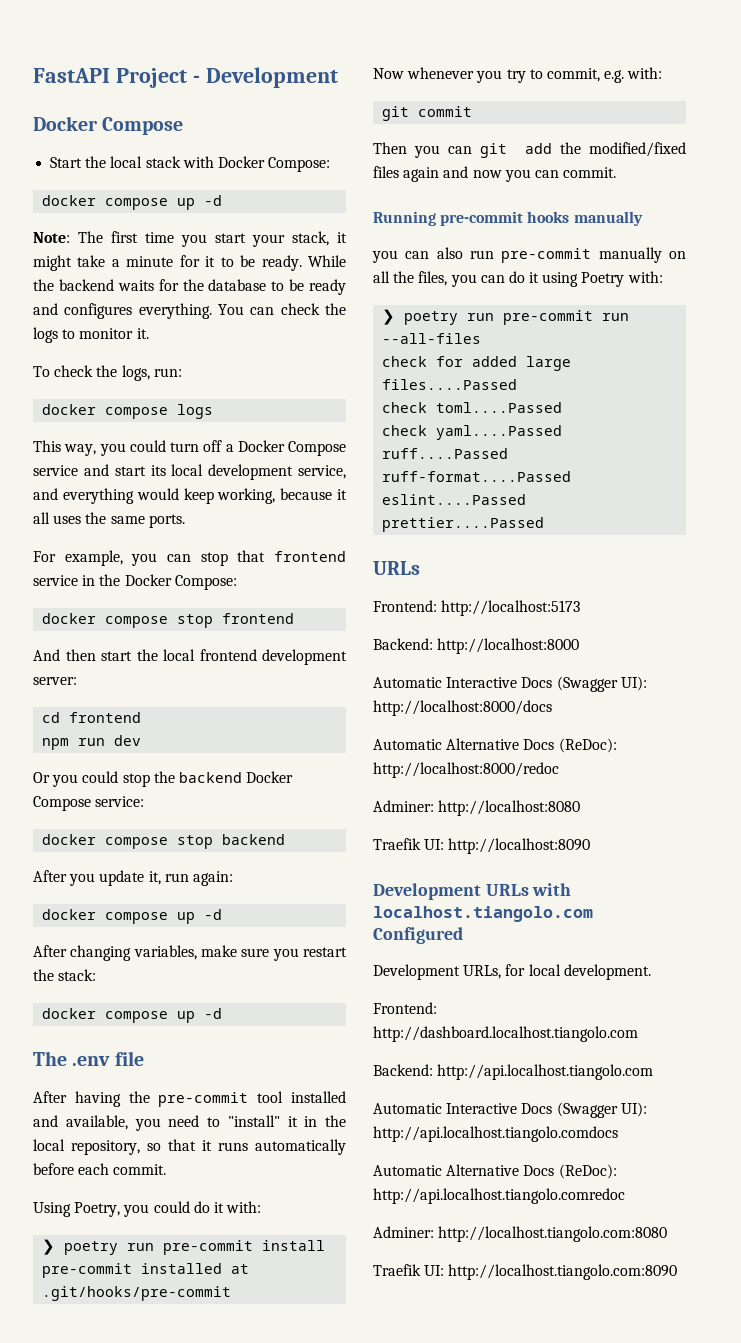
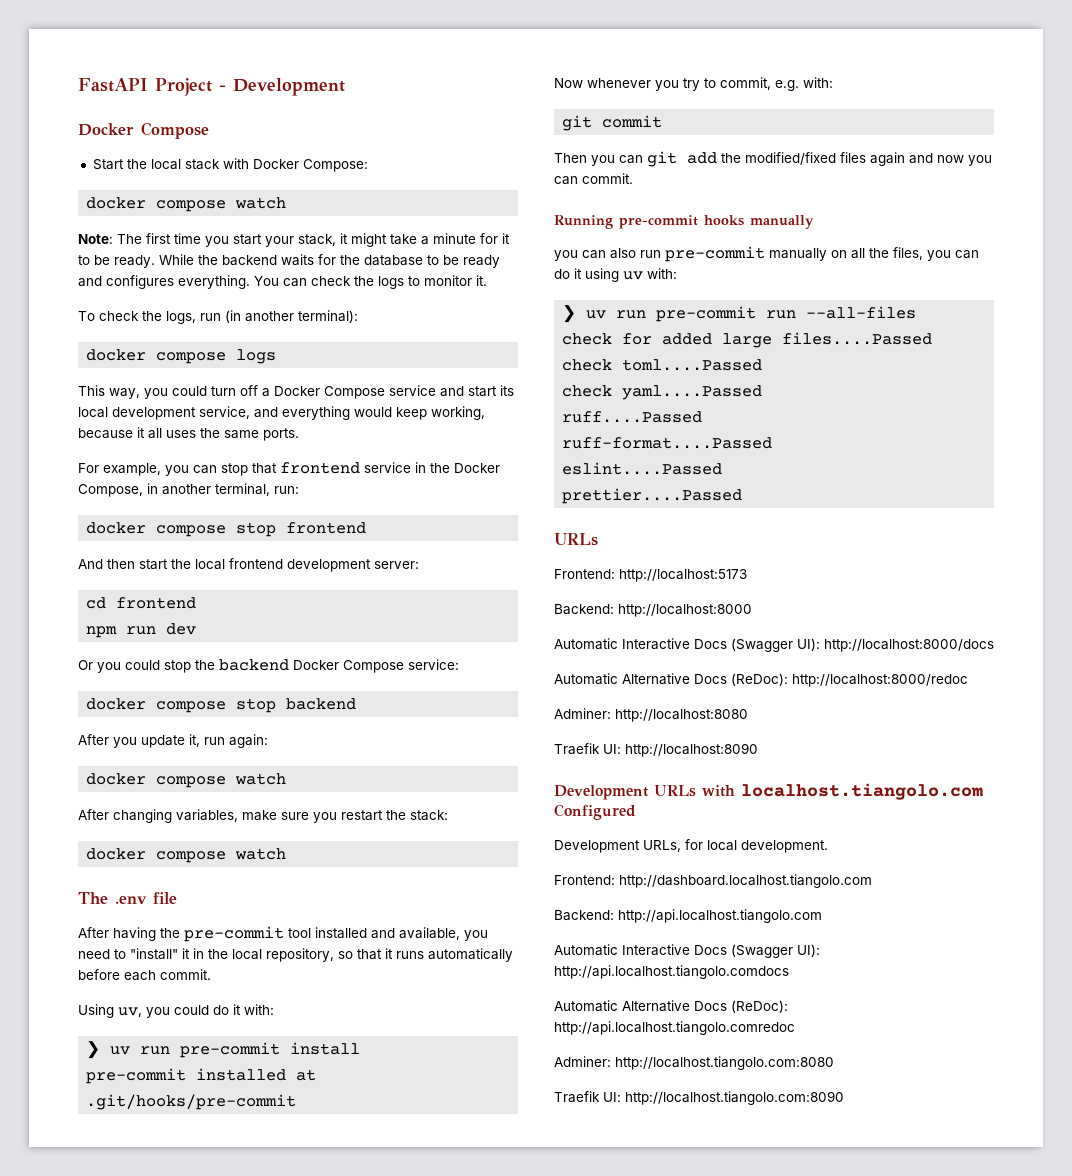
  Start the local stack with Docker Compose:
- docker compose up -d
+ docker compose watch
- To check the logs, run:
+ To check the logs, run (in another terminal):
- For example, you can stop that frontend service in the Docker Compose:
+ For example, you can stop that frontend service in the Docker Compose, in another terminal, run:
  After you update it, run again:
- docker compose up -d
+ docker compose watch
  After changing variables, make sure you restart the stack:
- docker compose up -d
+ docker compose watch
- Using Poetry, you could do it with:
+ Using uv, you could do it with:
- ❯ poetry run pre-commit install
+ ❯ uv run pre-commit install
- you can also run pre-commit manually on all the files, you can do it using Poetry with:
- ❯ poetry run pre-commit run --all-files
+ you can also run pre-commit manually on all the files, you can do it using uv with:
+ ❯ uv run pre-commit run --all-files

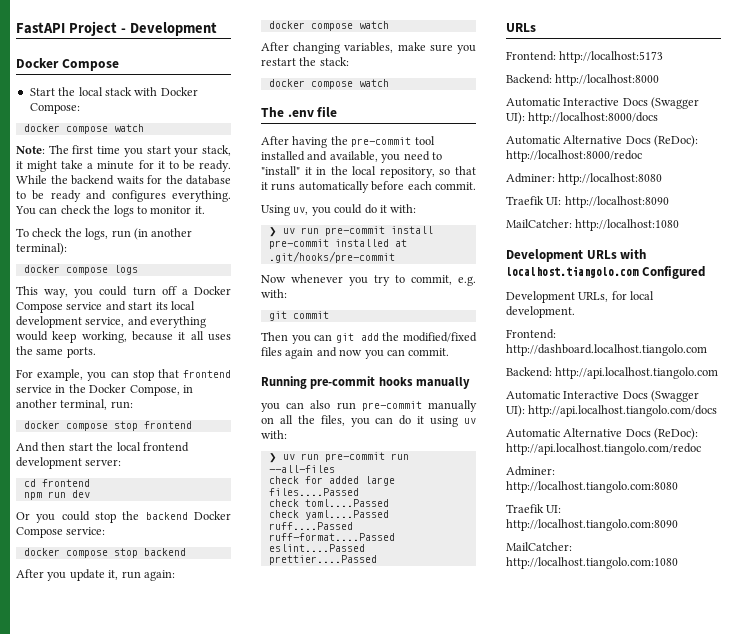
+ MailCatcher: http://localhost:1080
- Automatic Interactive Docs (Swagger UI): http://api.localhost.tiangolo.comdocs
- Automatic Alternative Docs (ReDoc): http://api.localhost.tiangolo.comredoc
+ Automatic Interactive Docs (Swagger UI): http://api.localhost.tiangolo.com/docs
+ Automatic Alternative Docs (ReDoc): http://api.localhost.tiangolo.com/redoc
+ MailCatcher: http://localhost.tiangolo.com:1080

